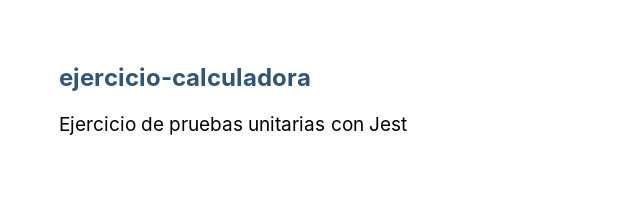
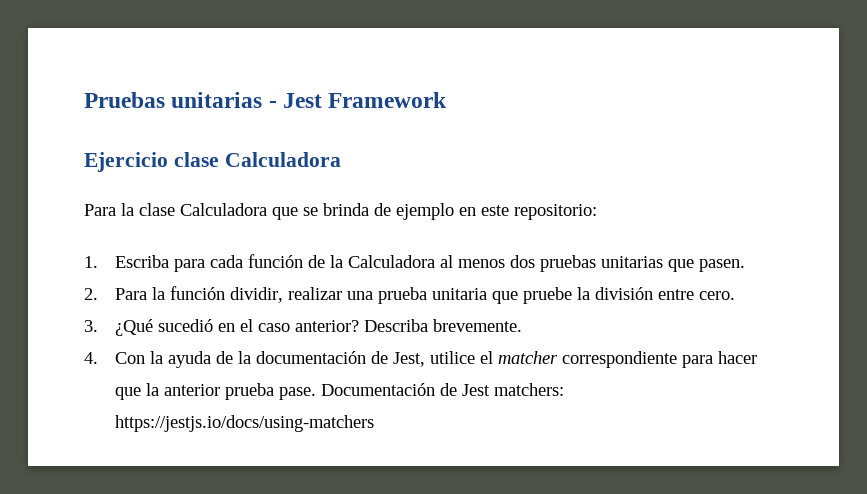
- ejercicio-calculadora
- Ejercicio de pruebas unitarias con Jest
+ Pruebas unitarias - Jest Framework
+ Ejercicio clase Calculadora
+ Para la clase Calculadora que se brinda de ejemplo en este repositorio:
+ 1. Escriba para cada función de la Calculadora al menos dos pruebas unitarias que pasen.
+ 2. Para la función dividir, realizar una prueba unitaria que pruebe la división entre cero.
+ 3. ¿Qué sucedió en el caso anterior? Describa brevemente.
+ 4. Con la ayuda de la documentación de Jest, utilice el matcher correspondiente para hacer que la anterior prueba pase. Documentación de Jest matchers: https://jestjs.io/docs/using-matchers

